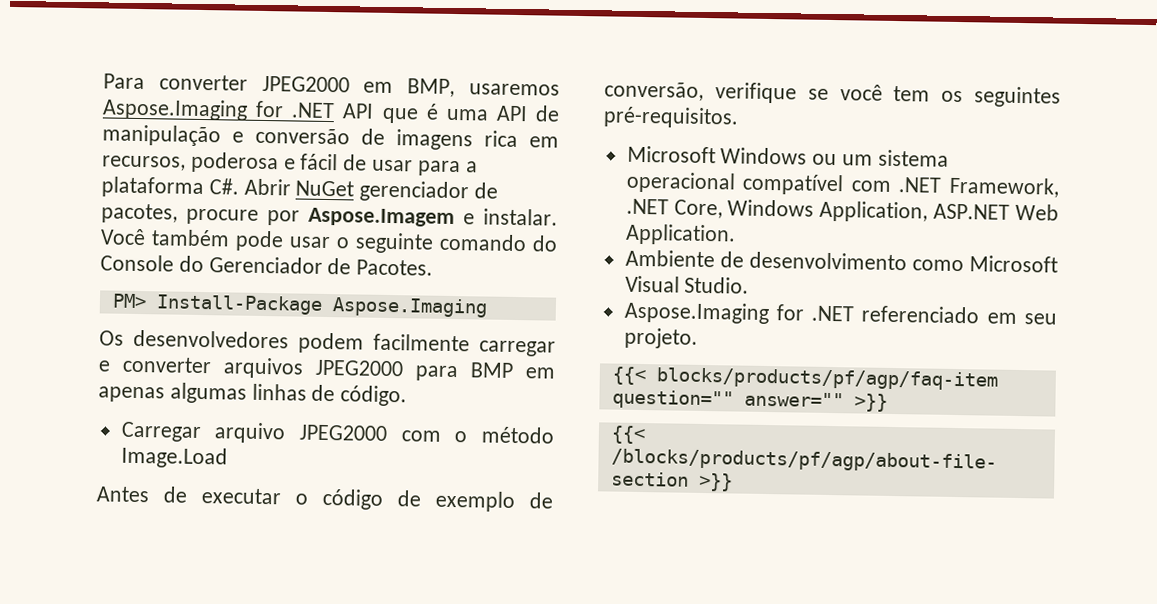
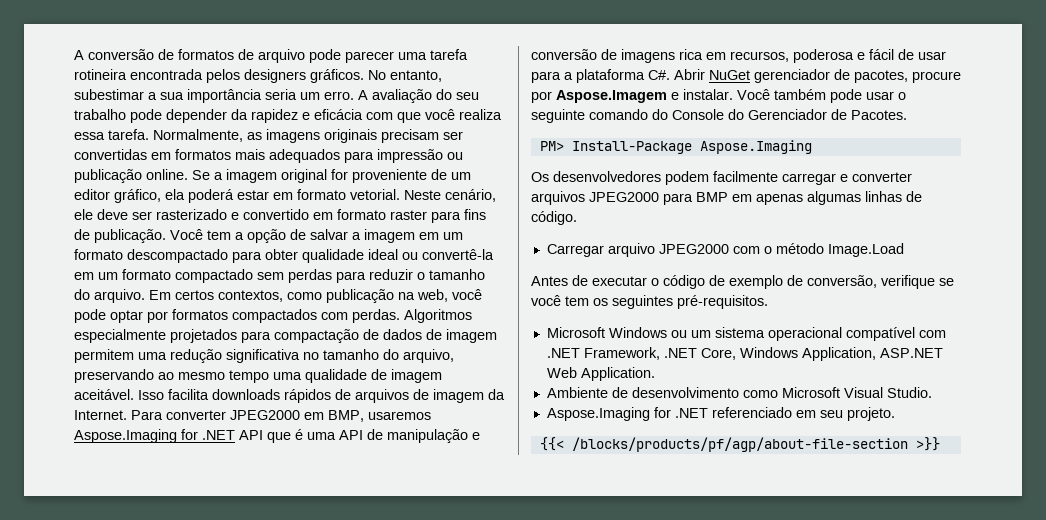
+ A conversão de formatos de arquivo pode parecer uma tarefa rotineira encontrada pelos designers gráficos. No entanto, subestimar a sua importância seria um erro. A avaliação do seu trabalho pode depender da rapidez e eficácia com que você realiza essa tarefa. Normalmente, as imagens originais precisam ser convertidas em formatos mais adequados para impressão ou publicação online. Se a imagem original for proveniente de um editor gráfico, ela poderá estar em formato vetorial. Neste cenário, ele deve ser rasterizado e convertido em formato raster para fins de publicação. Você tem a opção de salvar a imagem em um formato descompactado para obter qualidade ideal ou convertê-la em um formato compactado sem perdas para reduzir o tamanho do arquivo. Em certos contextos, como publicação na web, você pode optar por formatos compactados com perdas. Algoritmos especialmente projetados para compactação de dados de imagem permitem uma redução significativa no tamanho do arquivo, preservando ao mesmo tempo uma qualidade de imagem aceitável. Isso facilita downloads rápidos de arquivos de imagem da Internet.
- {{< blocks/products/pf/agp/faq-item question="" answer="" >}}

